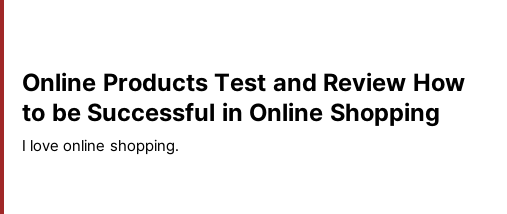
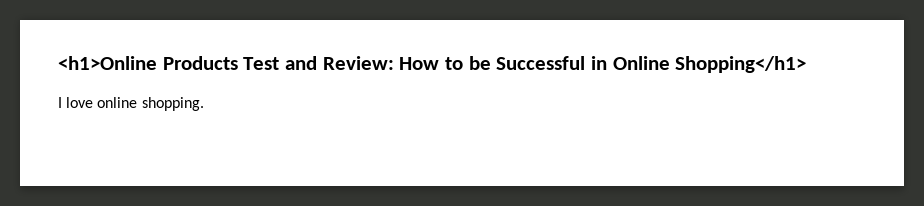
- Online Products Test and Review How to be Successful in Online Shopping
+ <h1>Online Products Test and Review: How to be Successful in Online Shopping</h1>

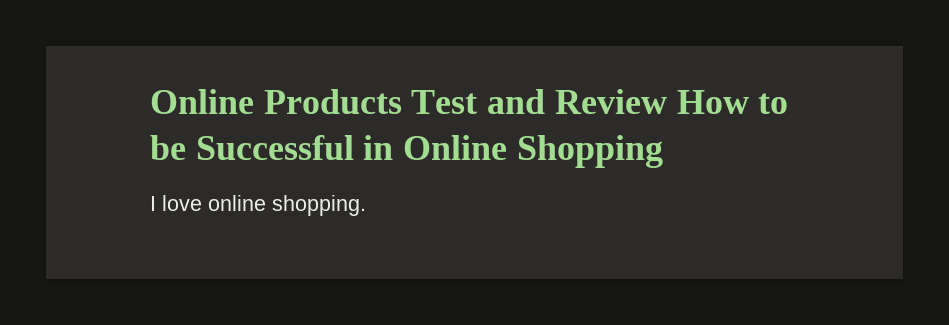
- <h1>Online Products Test and Review: How to be Successful in Online Shopping</h1>
+ Online Products Test and Review How to be Successful in Online Shopping

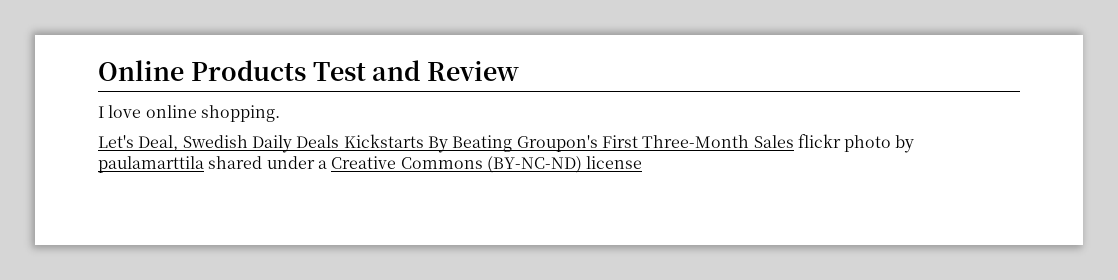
- Online Products Test and Review How to be Successful in Online Shopping
+ Online Products Test and Review
  I love online shopping.
+ Let's Deal, Swedish Daily Deals Kickstarts By Beating Groupon's First Three-Month Sales flickr photo by paulamarttila shared under a Creative Commons (BY-NC-ND) license

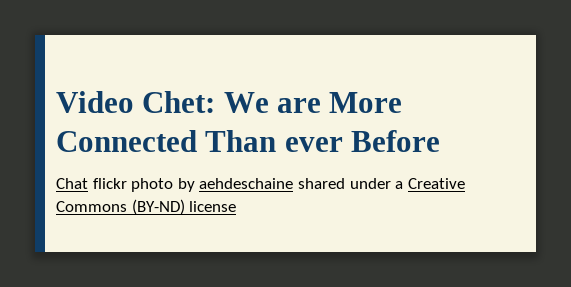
- Online Products Test and Review
- I love online shopping.
- Let's Deal, Swedish Daily Deals Kickstarts By Beating Groupon's First Three-Month Sales flickr photo by paulamarttila shared under a Creative Commons (BY-NC-ND) license
+ Video Chet: We are More Connected Than ever Before
+ Chat flickr photo by aehdeschaine shared under a Creative Commons (BY-ND) license

